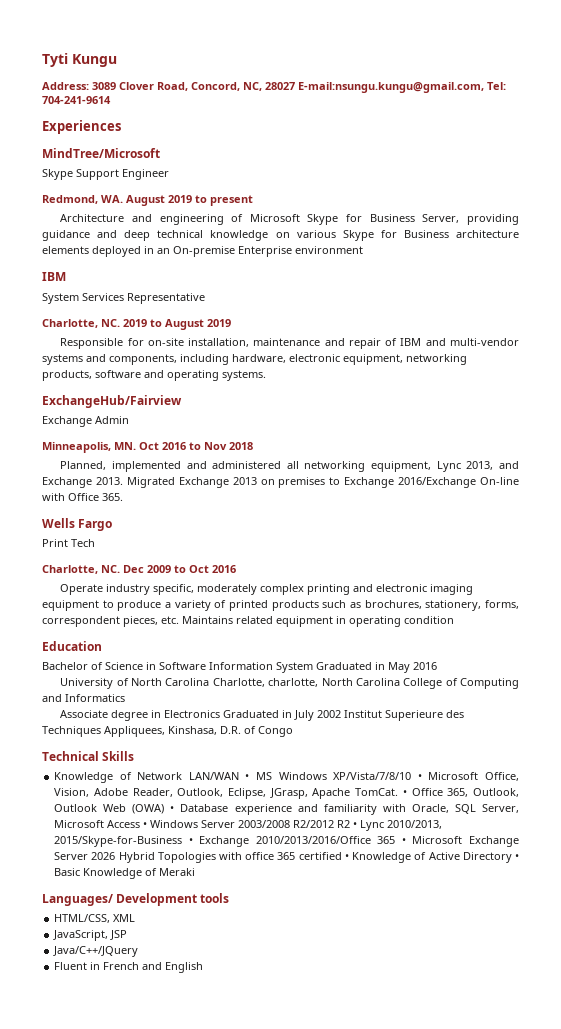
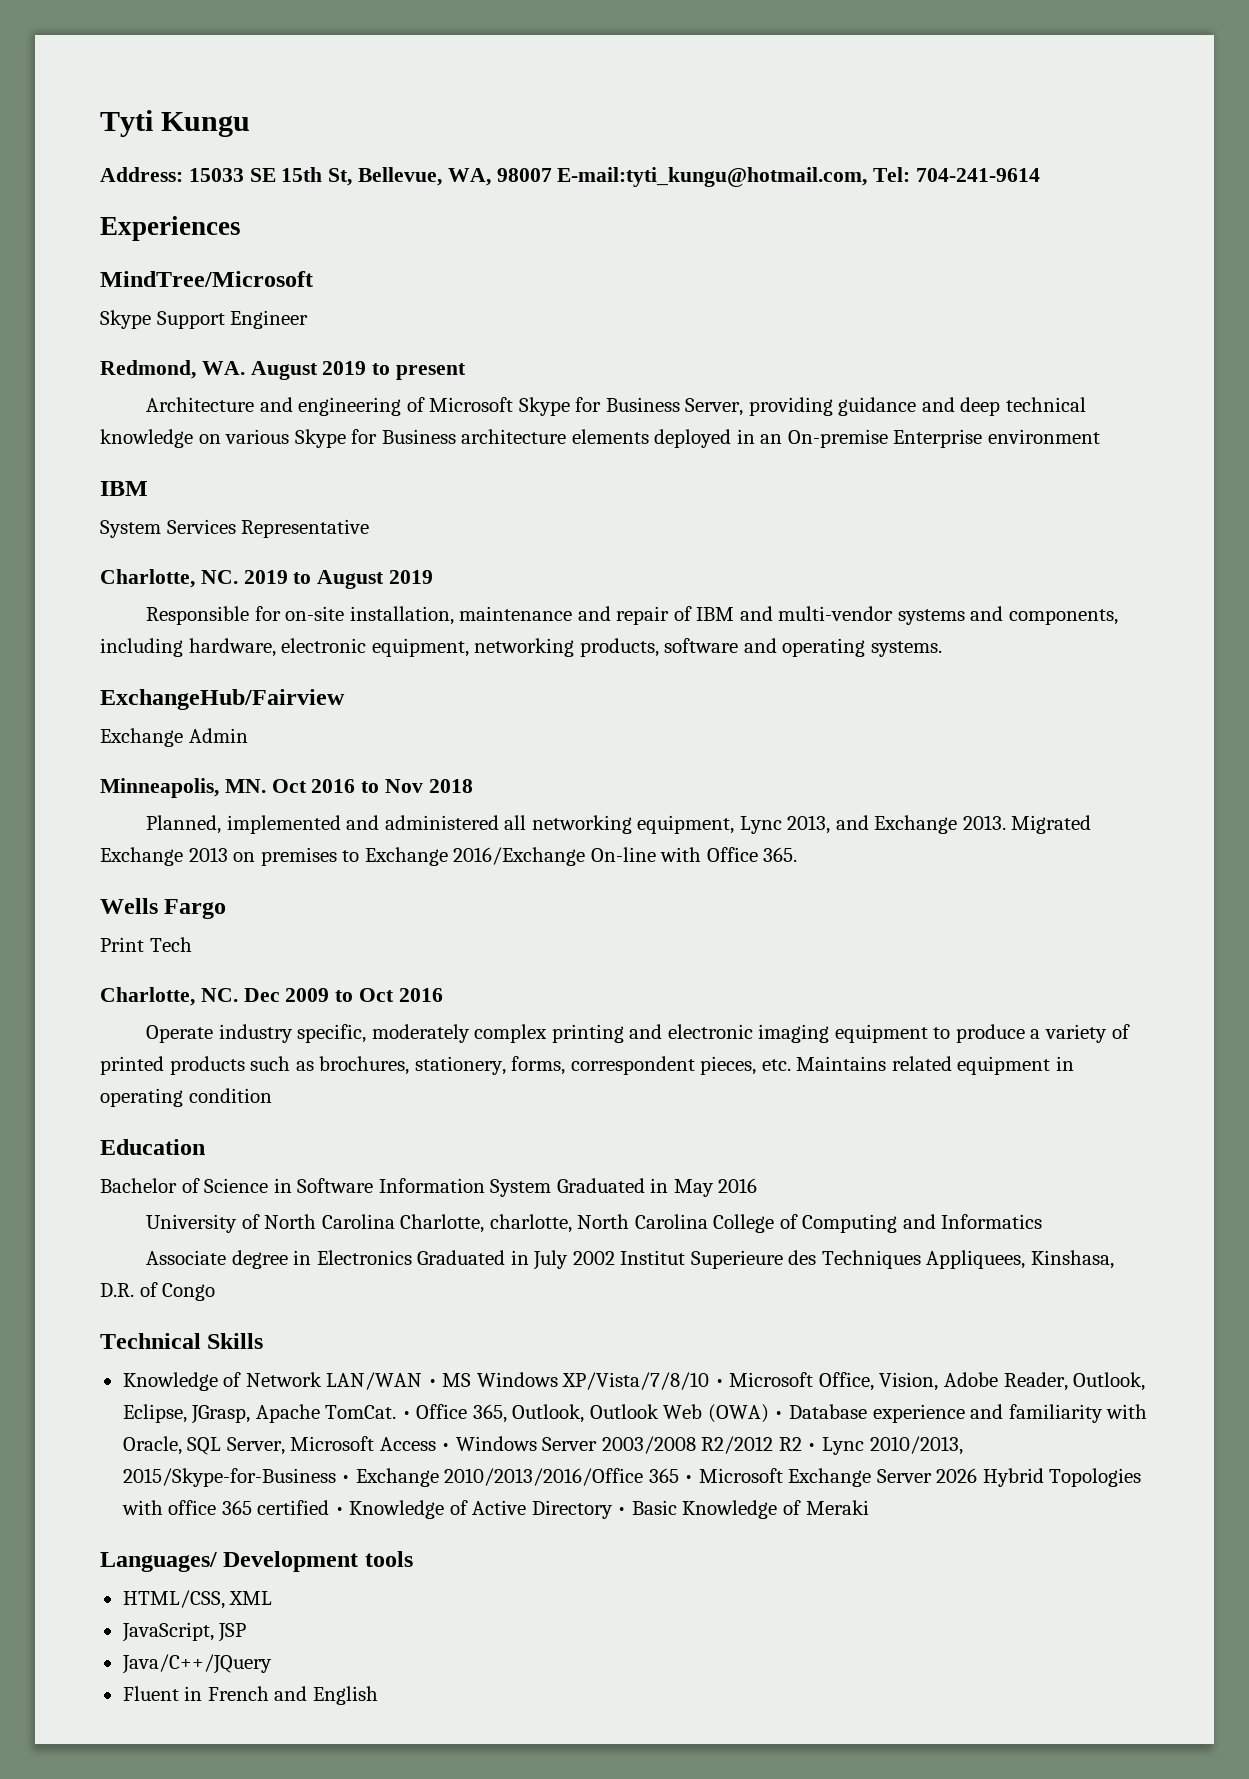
- Address: 3089 Clover Road, Concord, NC, 28027 E-mail:nsungu.kungu@gmail.com, Tel: 704-241-9614
+ Address: 15033 SE 15th St, Bellevue, WA, 98007 E-mail:tyti_kungu@hotmail.com, Tel: 704-241-9614

